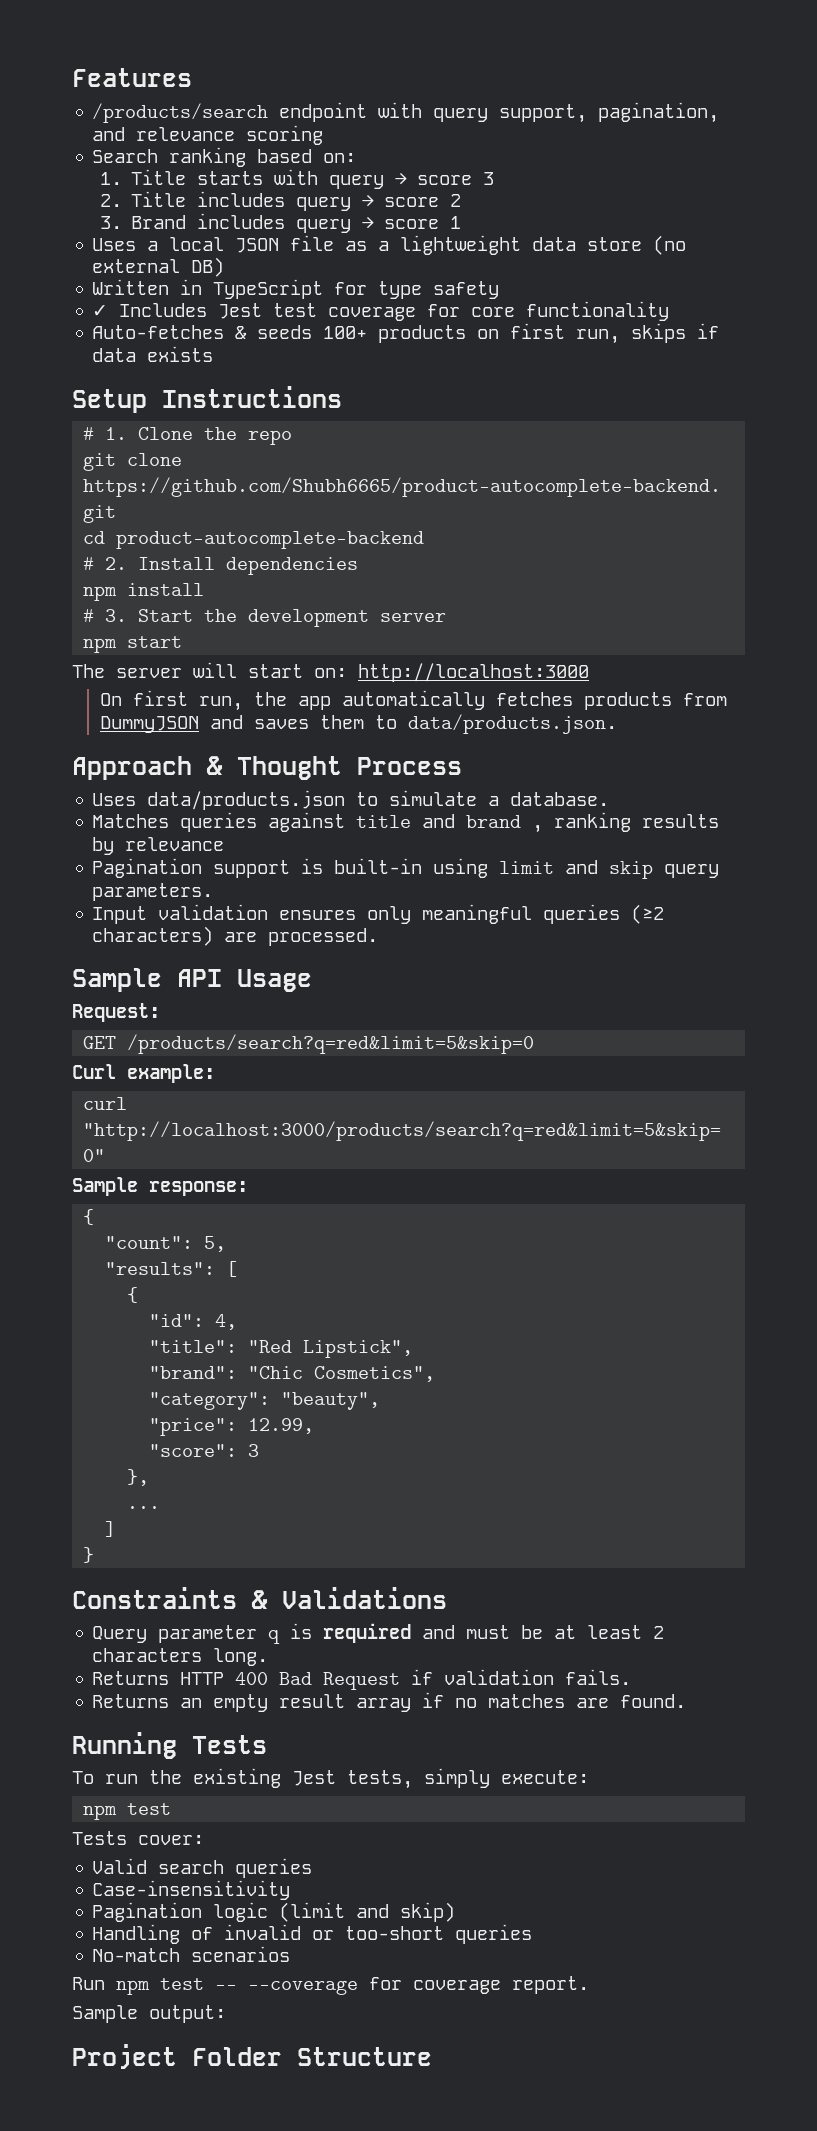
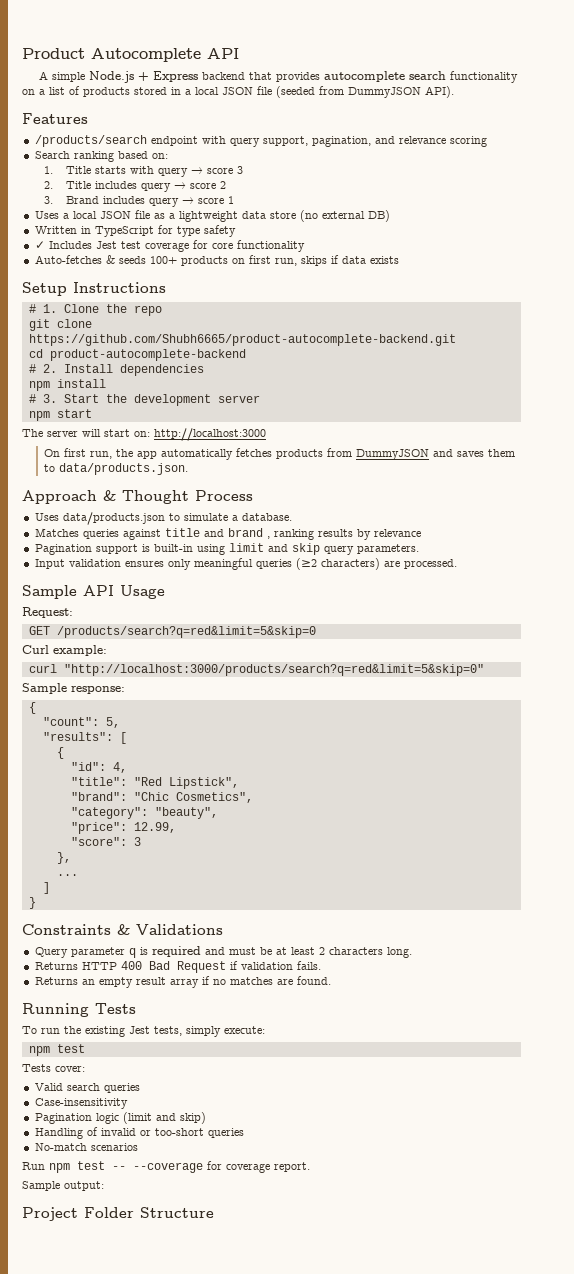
+ Product Autocomplete API
+ A simple Node.js + Express backend that provides autocomplete search functionality on a list of products stored in a local JSON file (seeded from DummyJSON API).

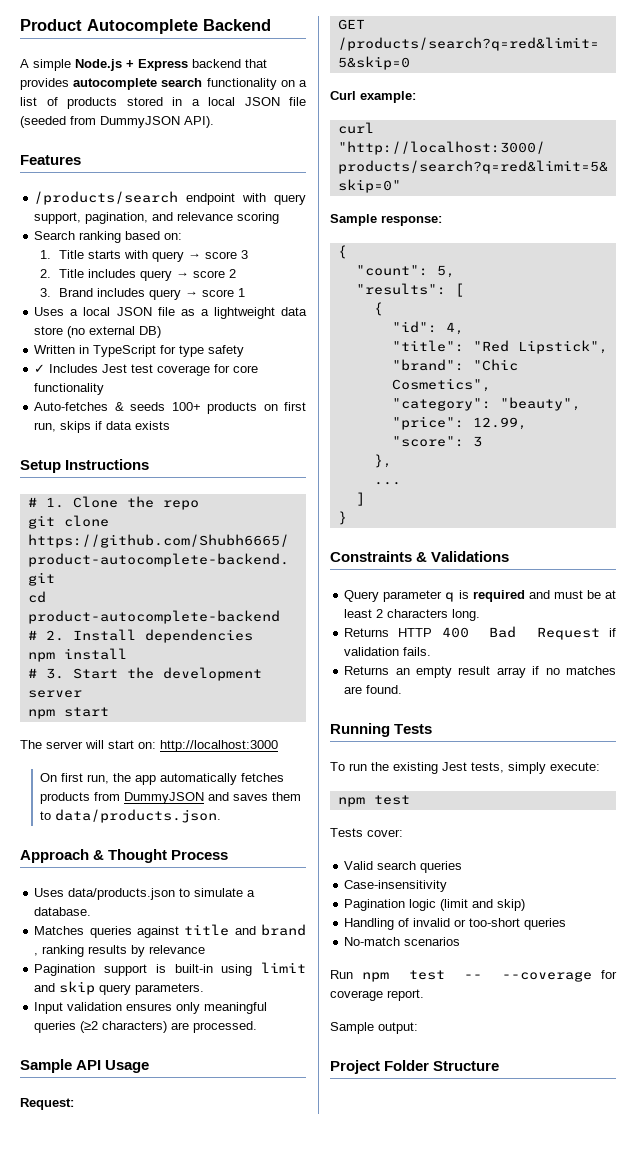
- Product Autocomplete API
+ Product Autocomplete Backend

